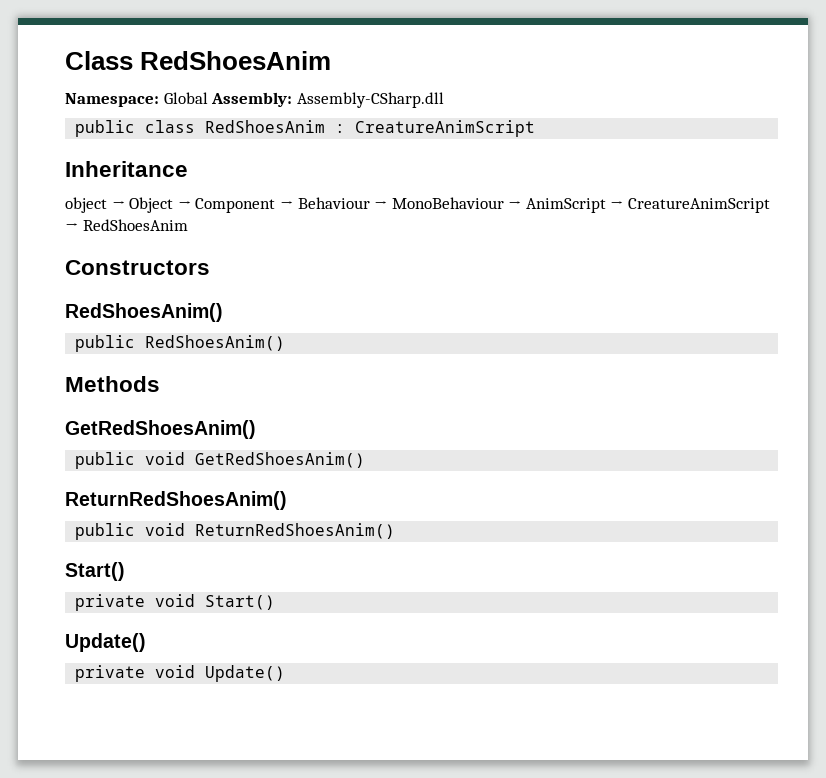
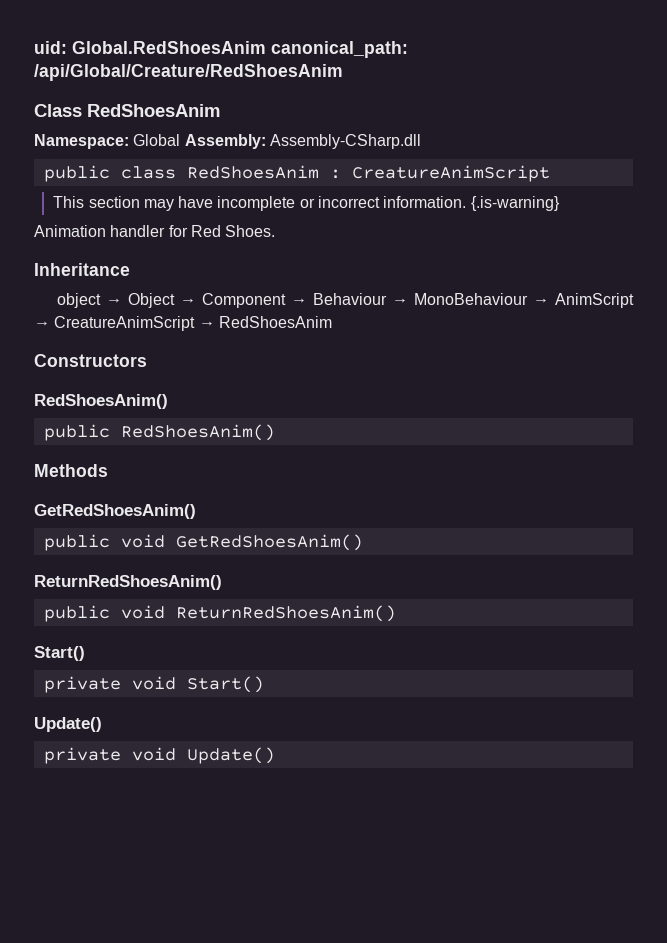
+ uid: Global.RedShoesAnim canonical_path: /api/Global/Creature/RedShoesAnim
+ This section may have incomplete or incorrect information. {.is-warning}
+ Animation handler for Red Shoes.

